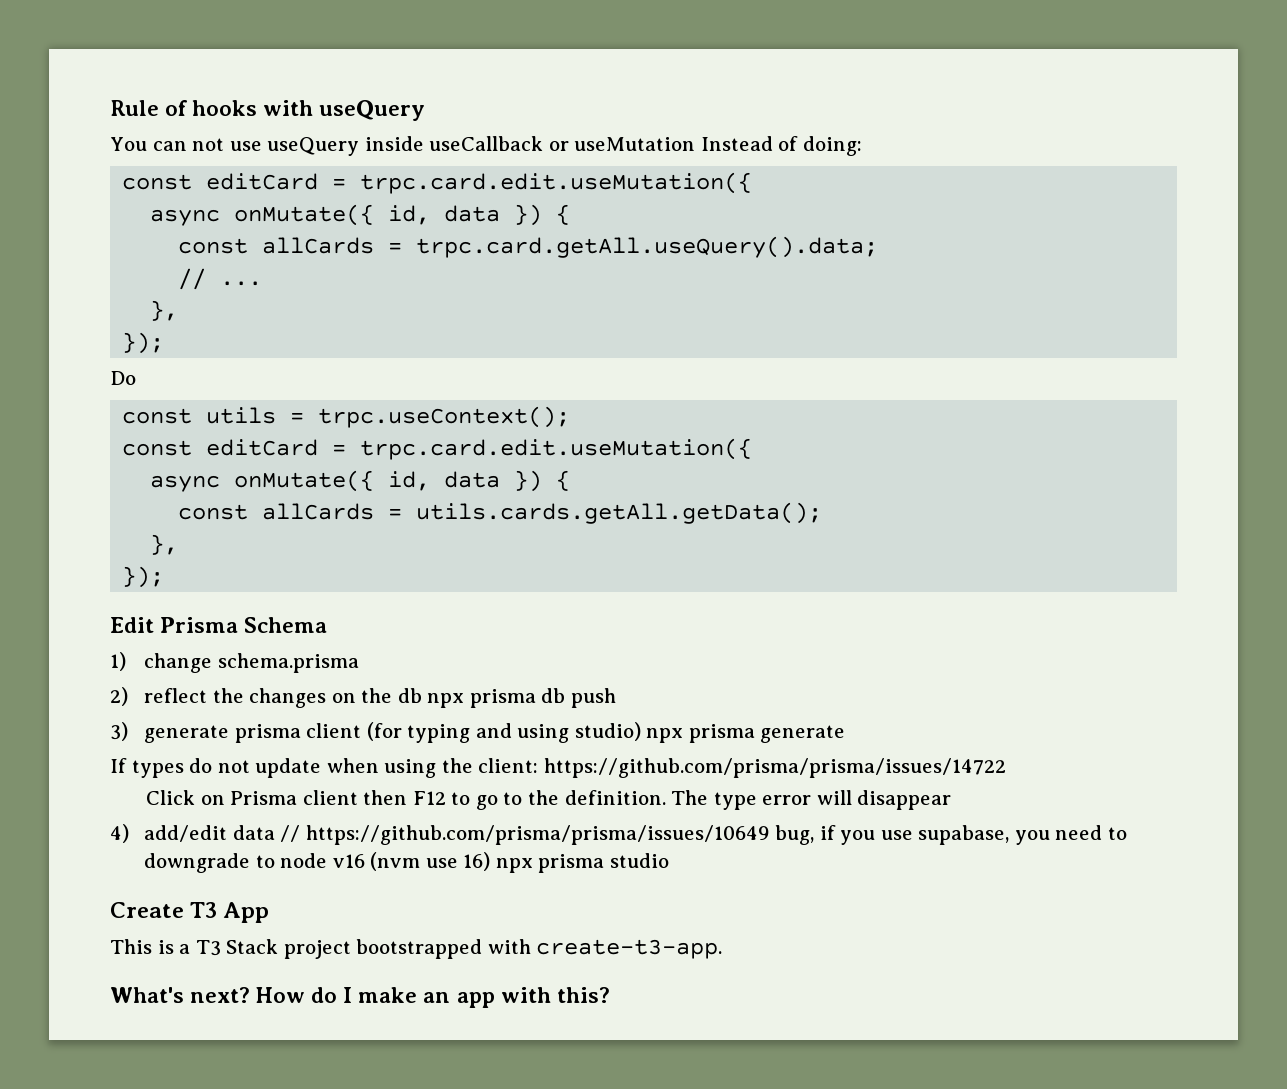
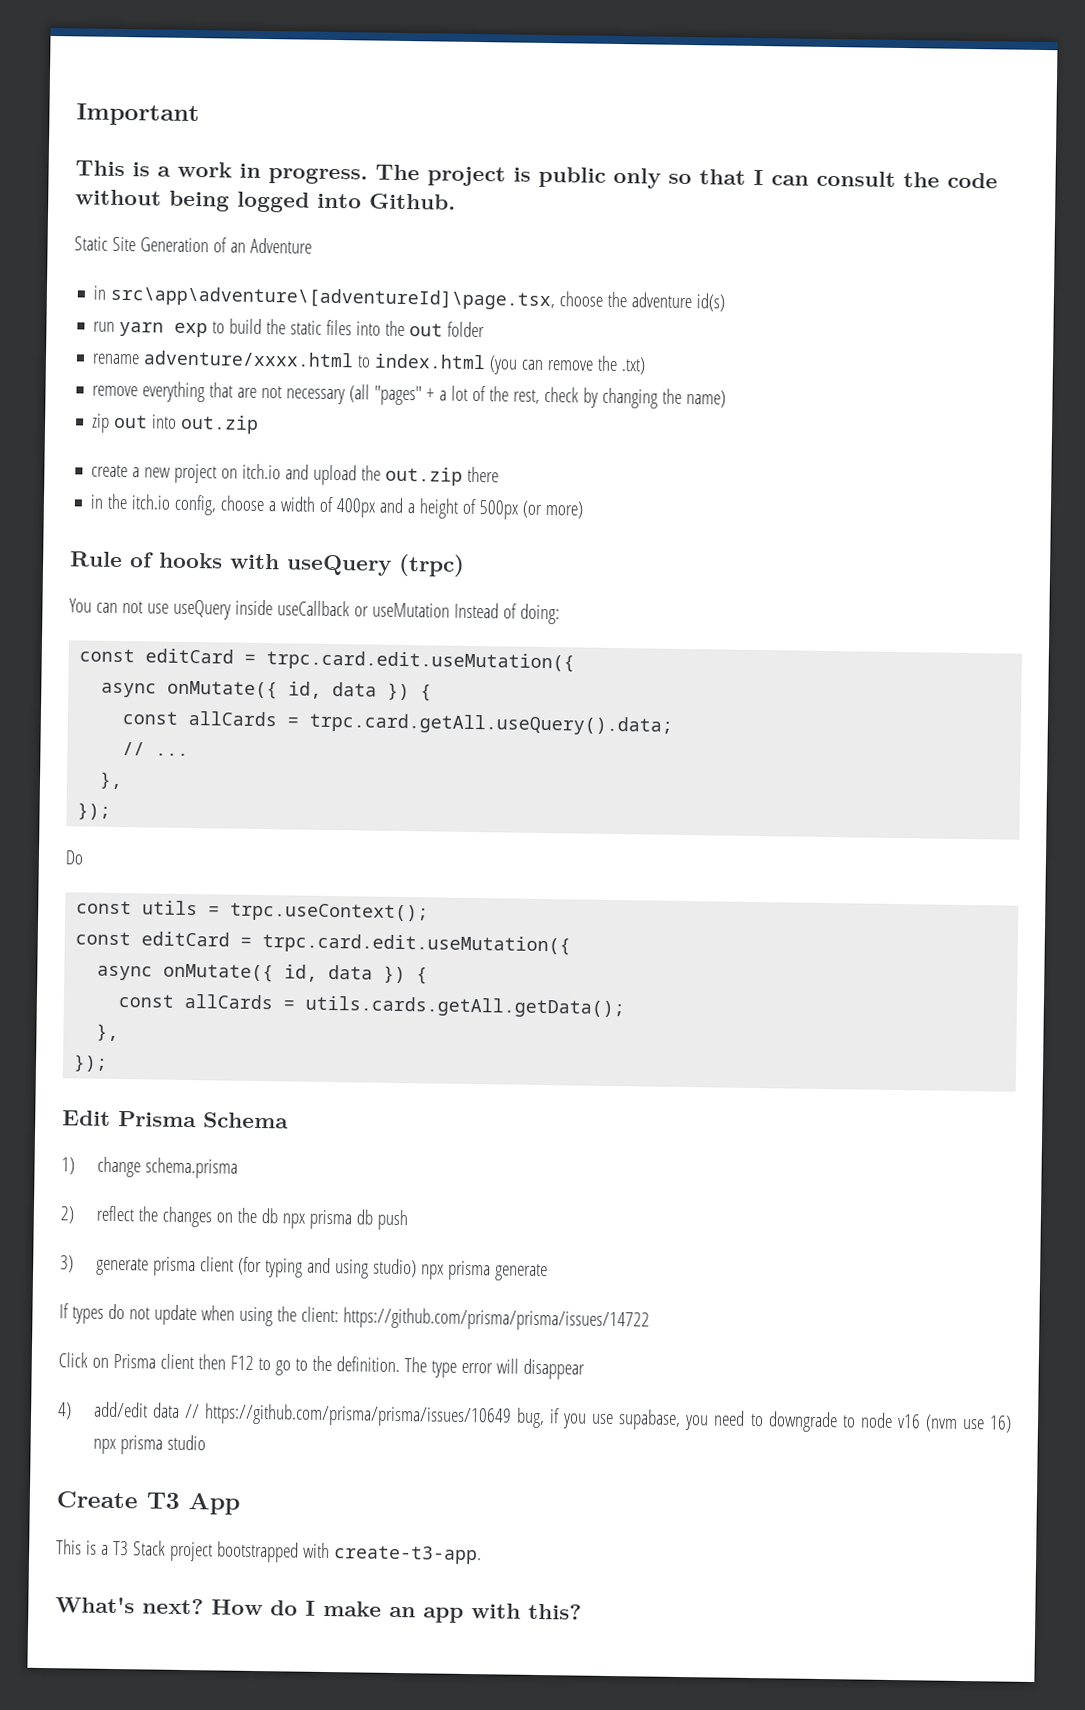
+ Important
+ This is a work in progress. The project is public only so that I can consult the code without being logged into Github.
+ Static Site Generation of an Adventure
+ in src\app\adventure\[adventureId]\page.tsx, choose the adventure id(s)
+ run yarn exp to build the static files into the out folder
+ rename adventure/xxxx.html to index.html (you can remove the .txt)
+ remove everything that are not necessary (all "pages" + a lot of the rest, check by changing the name)
+ zip out into out.zip
+ create a new project on itch.io and upload the out.zip there
+ in the itch.io config, choose a width of 400px and a height of 500px (or more)
- Rule of hooks with useQuery
+ Rule of hooks with useQuery (trpc)

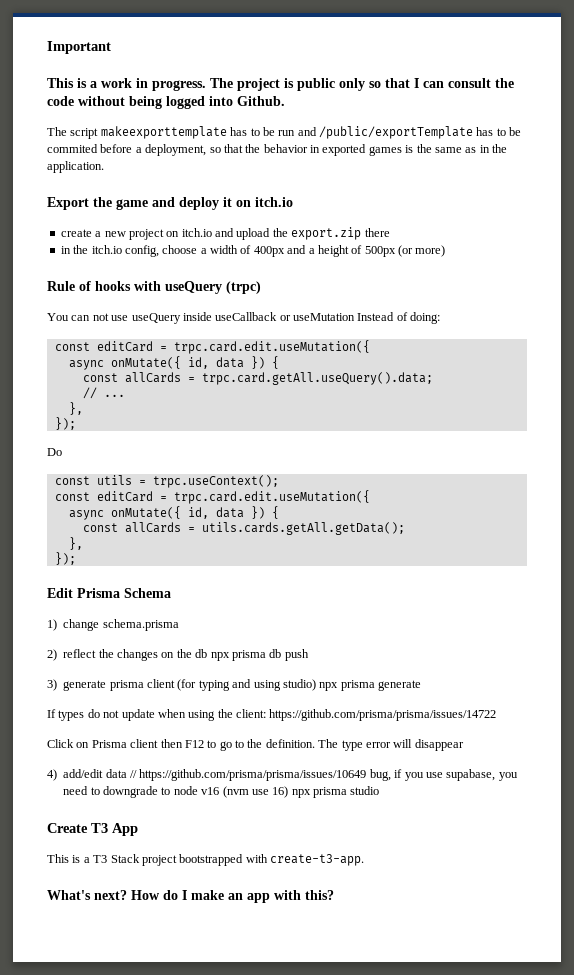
- Static Site Generation of an Adventure
- in src\app\adventure\[adventureId]\page.tsx, choose the adventure id(s)
- run yarn exp to build the static files into the out folder
- rename adventure/xxxx.html to index.html (you can remove the .txt)
- remove everything that are not necessary (all "pages" + a lot of the rest, check by changing the name)
- zip out into out.zip
+ The script makeexporttemplate has to be run and /public/exportTemplate has to be commited before a deployment, so that the behavior in exported games is the same as in the application.
+ Export the game and deploy it on itch.io
- create a new project on itch.io and upload the out.zip there
+ create a new project on itch.io and upload the export.zip there

